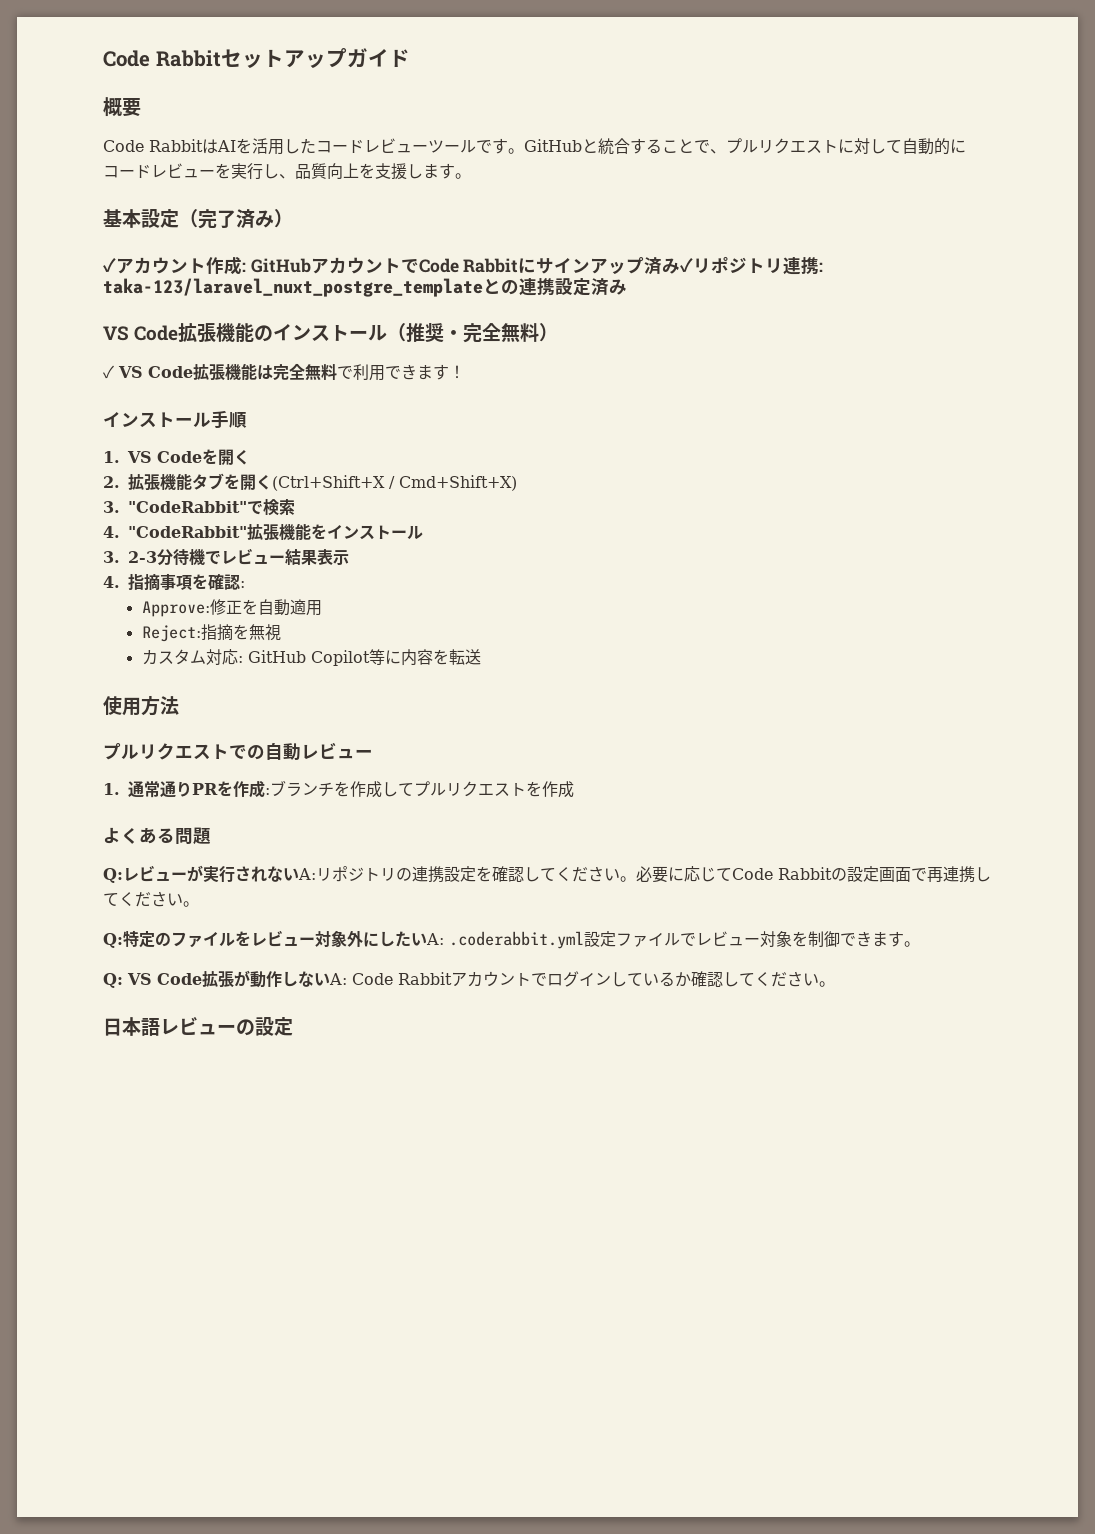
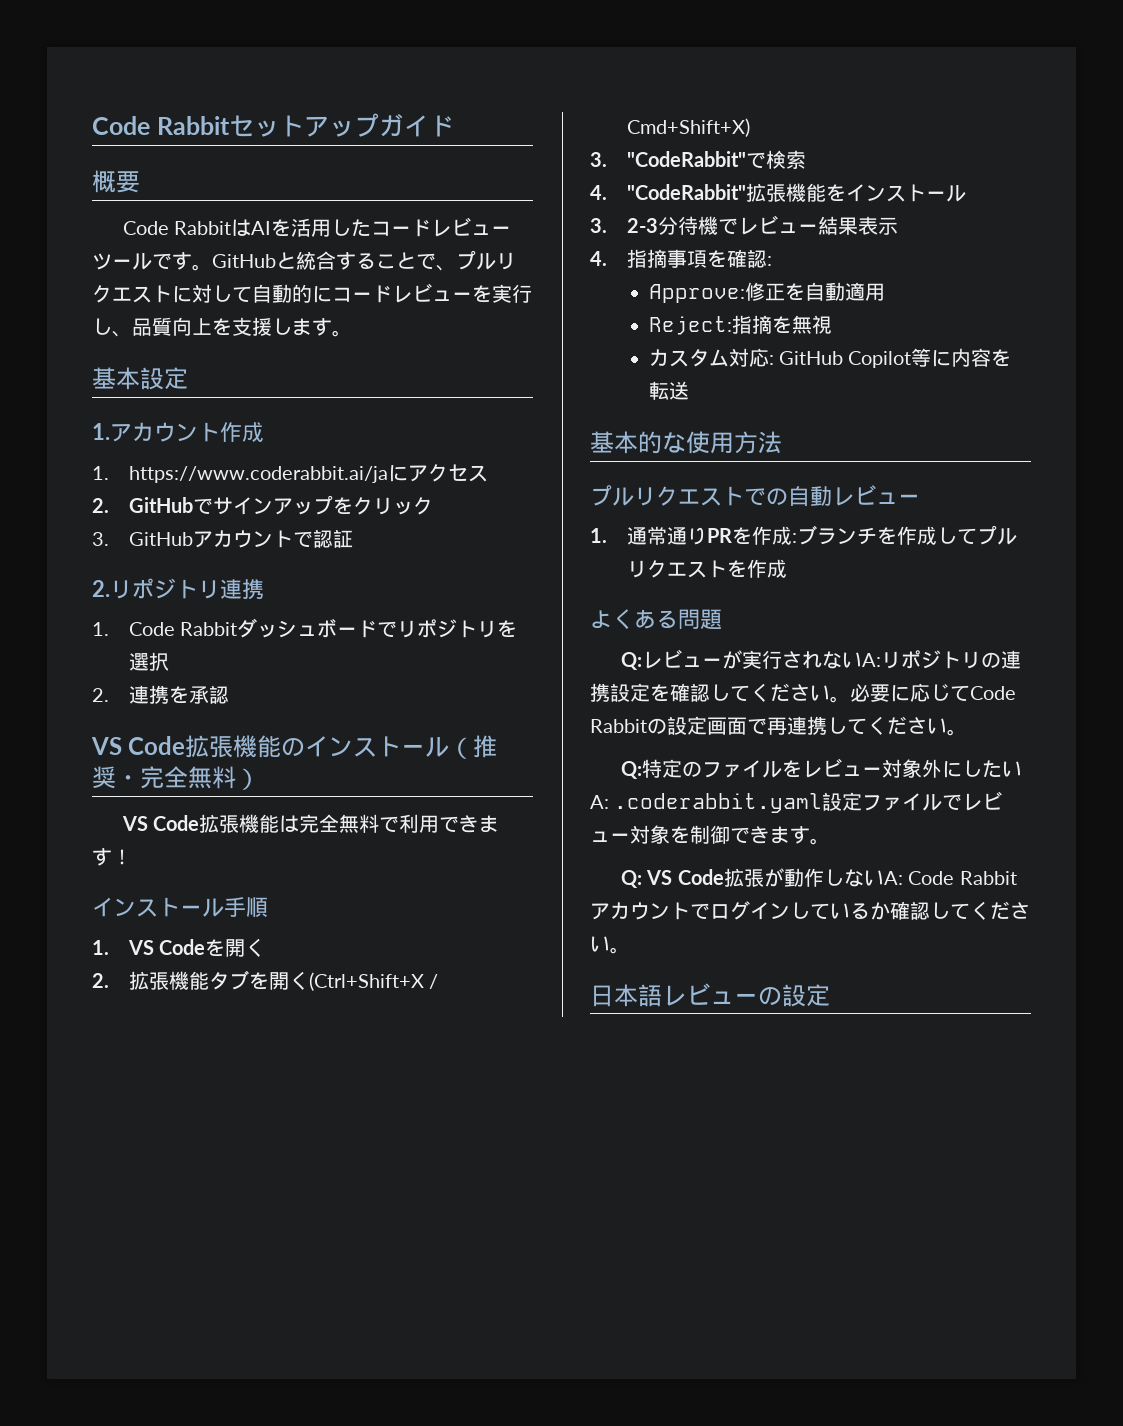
- 基本設定（完了済み）
- ✓アカウント作成: GitHubアカウントでCode Rabbitにサインアップ済み✓リポジトリ連携: taka-123/laravel_nuxt_postgre_templateとの連携設定済み
+ 基本設定
+ 1.アカウント作成
+ 1. https://www.coderabbit.ai/jaにアクセス
+ 2. GitHubでサインアップをクリック
+ 3. GitHubアカウントで認証
+ 2.リポジトリ連携
+ 1. Code Rabbitダッシュボードでリポジトリを選択
+ 2.連携を承認
- ✓ VS Code拡張機能は完全無料で利用できます！
+ VS Code拡張機能は完全無料で利用できます！
- 使用方法
+ 基本的な使用方法
- Q:特定のファイルをレビュー対象外にしたいA: .coderabbit.yml設定ファイルでレビュー対象を制御できます。
+ Q:特定のファイルをレビュー対象外にしたいA: .coderabbit.yaml設定ファイルでレビュー対象を制御できます。

